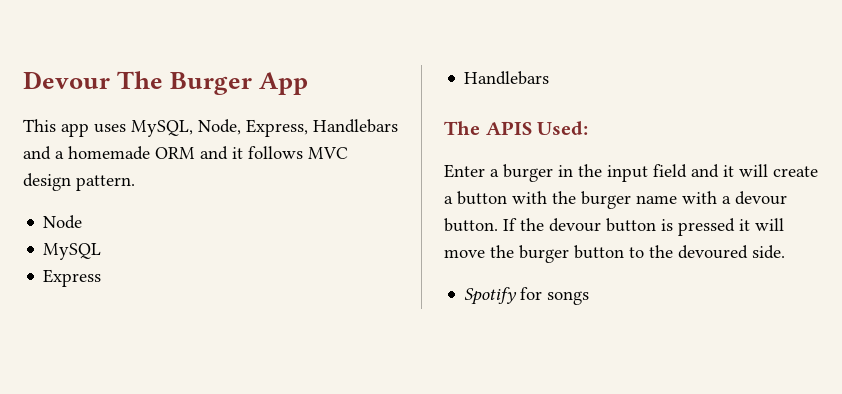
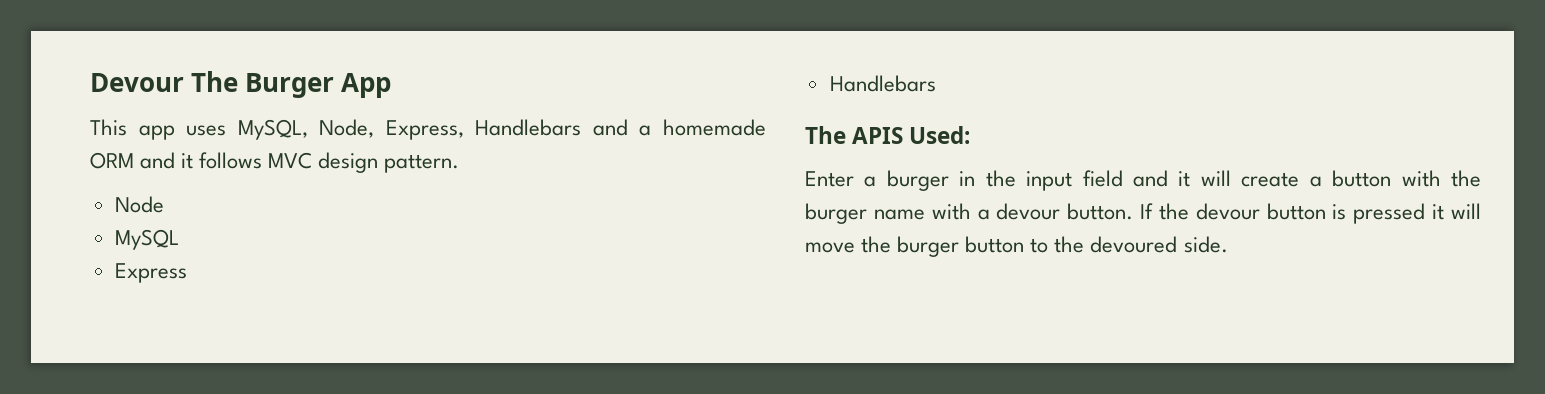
- Spotify for songs

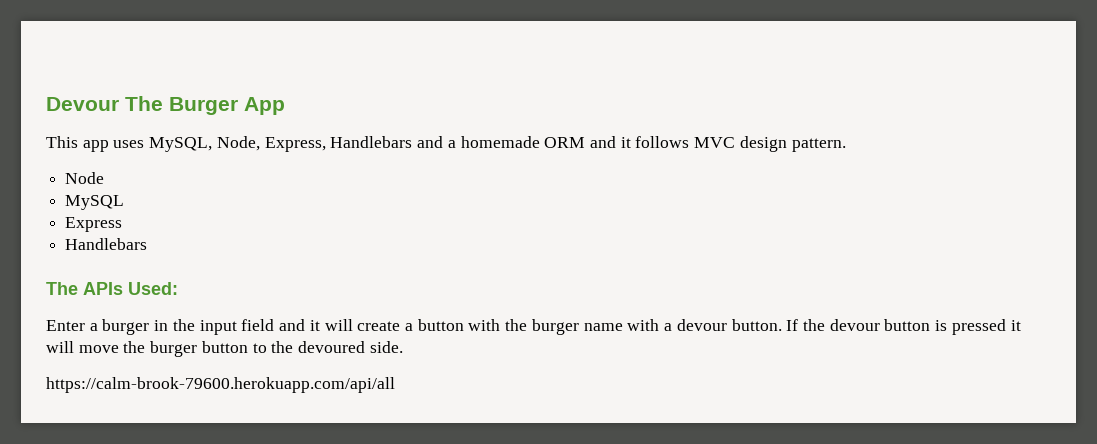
- The APIS Used:
+ The APIs Used:
+ https://calm-brook-79600.herokuapp.com/api/all

